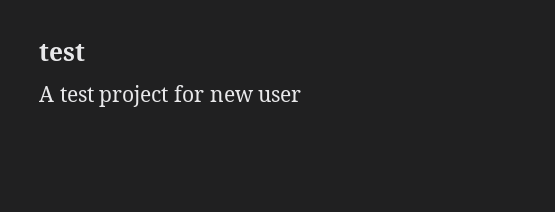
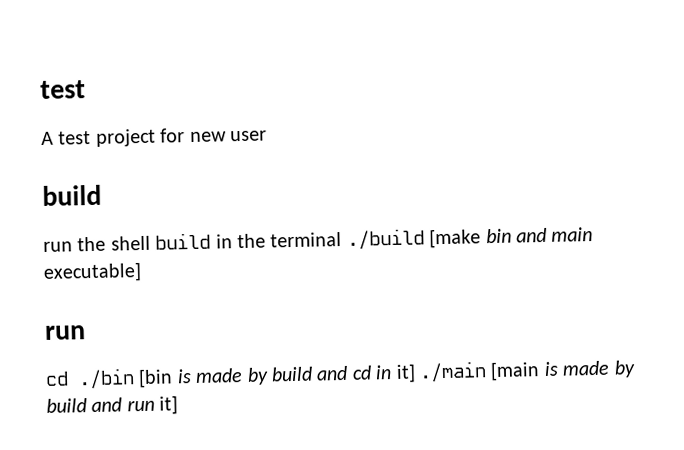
  A test project for new user
+ build
+ run the shell build in the terminal ./build [make bin and main executable]
+ run
+ cd ./bin [bin is made by build and cd in it] ./main [main is made by build and run it]

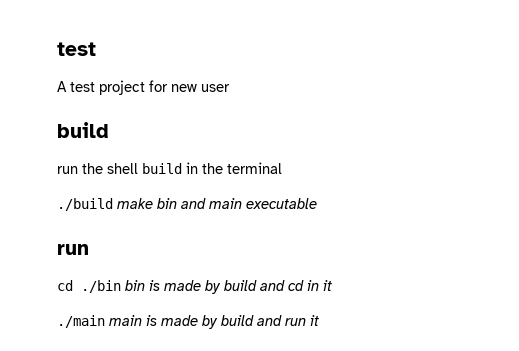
- run the shell build in the terminal ./build [make bin and main executable]
+ run the shell build in the terminal
+ ./build make bin and main executable
- cd ./bin [bin is made by build and cd in it] ./main [main is made by build and run it]
+ cd ./bin bin is made by build and cd in it
+ ./main main is made by build and run it

